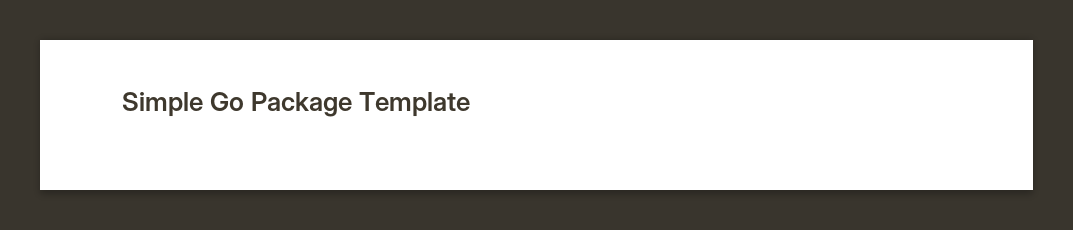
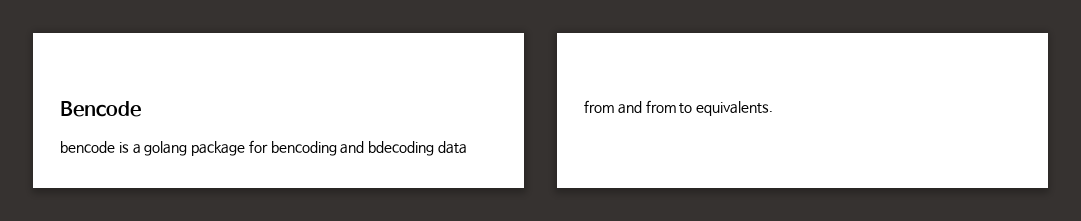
- Simple Go Package Template
+ Bencode
+ bencode is a golang package for bencoding and bdecoding data from and from to equivalents.

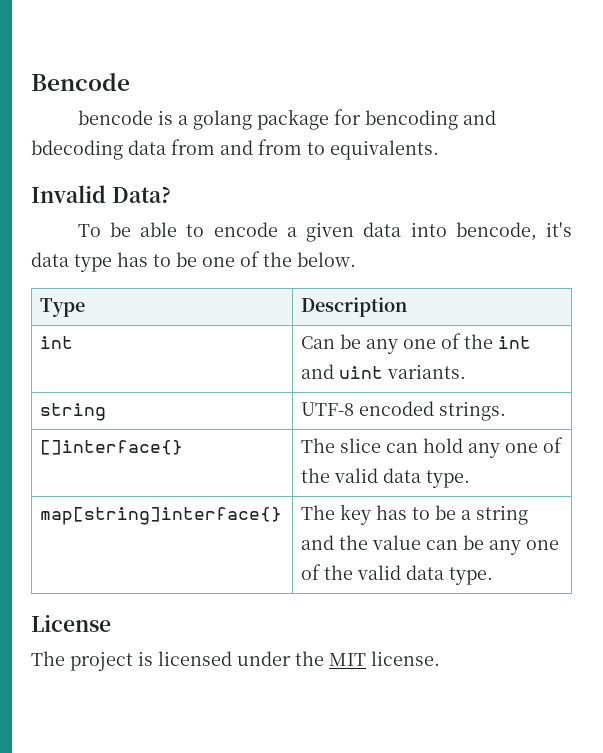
+ Invalid Data?
+ To be able to encode a given data into bencode, it's data type has to be one of the below.
+ Type | Description
+ int | Can be any one of the int and uint variants.
+ string | UTF-8 encoded strings.
+ []interface{} | The slice can hold any one of the valid data type.
+ map[string]interface{} | The key has to be a string and the value can be any one of the valid data type.
+ License
+ The project is licensed under the MIT license.

